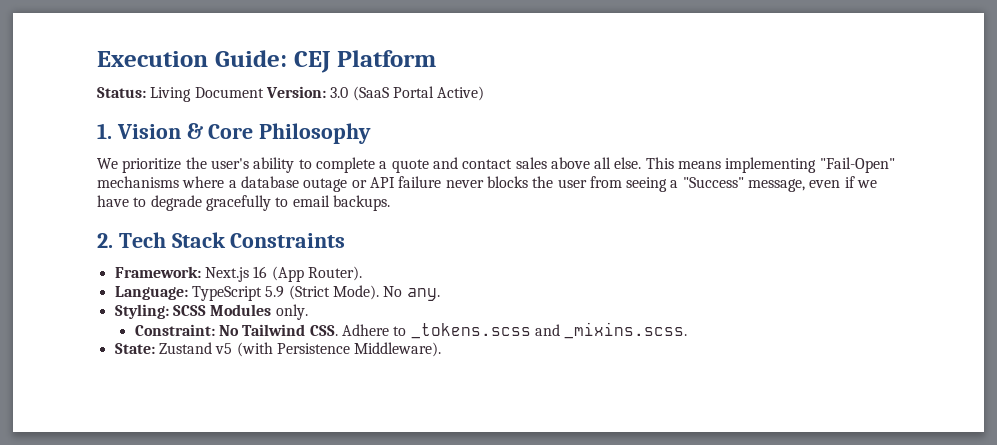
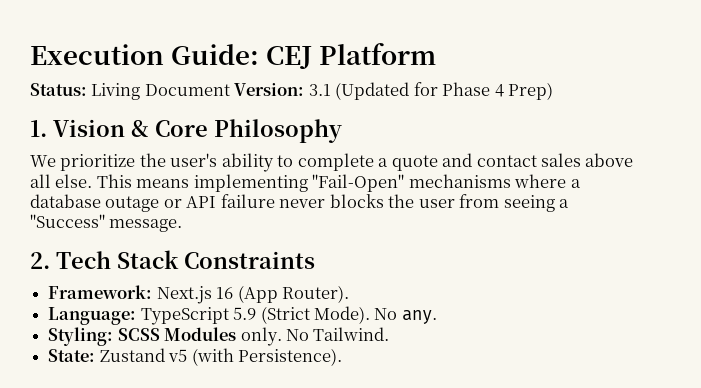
- Status: Living Document Version: 3.0 (SaaS Portal Active)
+ Status: Living Document Version: 3.1 (Updated for Phase 4 Prep)
- This means implementing "Fail-Open" mechanisms where a database outage or API failure never blocks the user from seeing a "Success" message, even if we have to degrade gracefully to email backups.
+ This means implementing "Fail-Open" mechanisms where a database outage or API failure never blocks the user from seeing a "Success" message.
- Styling: SCSS Modules only.
- Constraint: No Tailwind CSS. Adhere to _tokens.scss and _mixins.scss.
+ Styling: SCSS Modules only. No Tailwind.
- State: Zustand v5 (with Persistence Middleware).
+ State: Zustand v5 (with Persistence).

